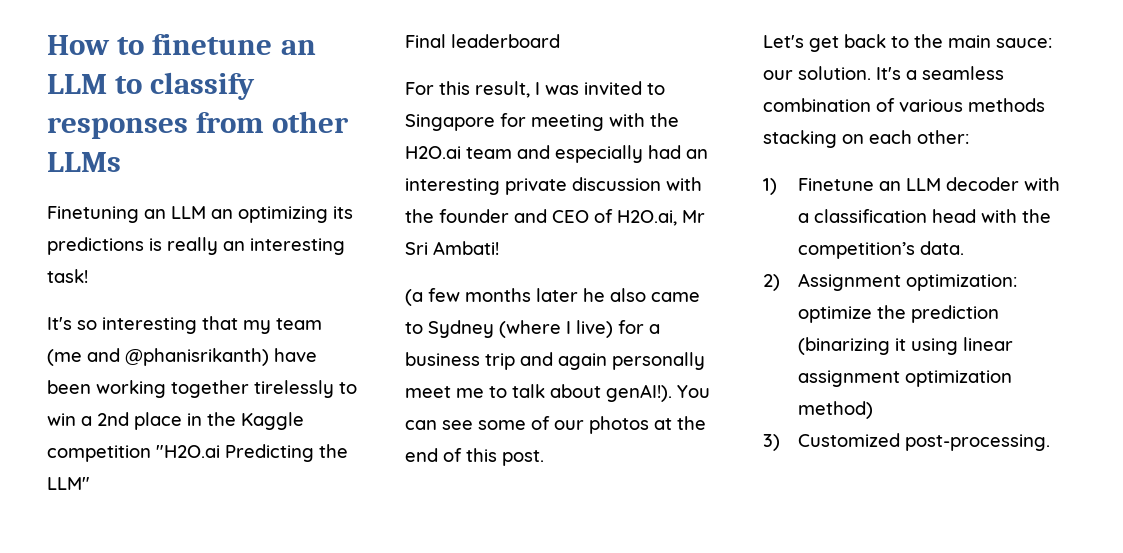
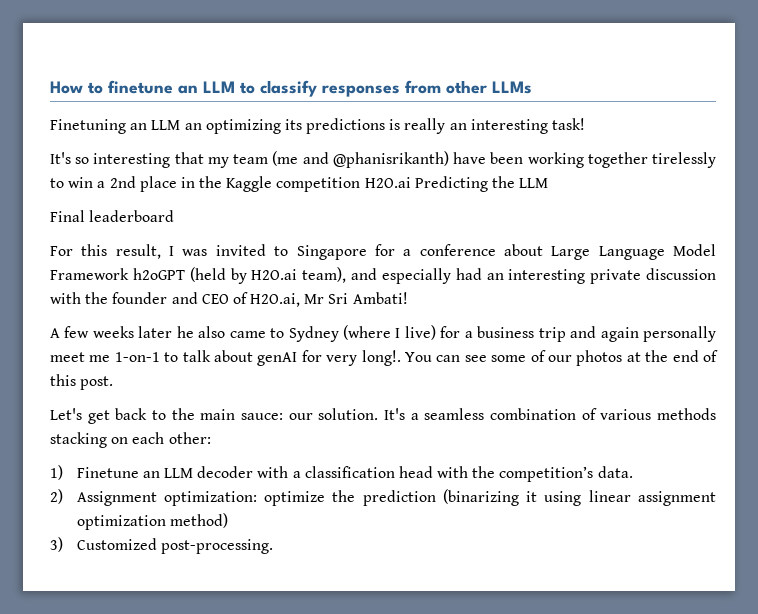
- It's so interesting that my team (me and @phanisrikanth) have been working together tirelessly to win a 2nd place in the Kaggle competition "H2O.ai Predicting the LLM"
+ It's so interesting that my team (me and @phanisrikanth) have been working together tirelessly to win a 2nd place in the Kaggle competition H2O.ai Predicting the LLM
- For this result, I was invited to Singapore for meeting with the H2O.ai team and especially had an interesting private discussion with the founder and CEO of H2O.ai, Mr Sri Ambati!
+ For this result, I was invited to Singapore for a conference about Large Language Model Framework h2oGPT (held by H2O.ai team), and especially had an interesting private discussion with the founder and CEO of H2O.ai, Mr Sri Ambati!
- (a few months later he also came to Sydney (where I live) for a business trip and again personally meet me to talk about genAI!).
+ A few weeks later he also came to Sydney (where I live) for a business trip and again personally meet me 1-on-1 to talk about genAI for very long!.

